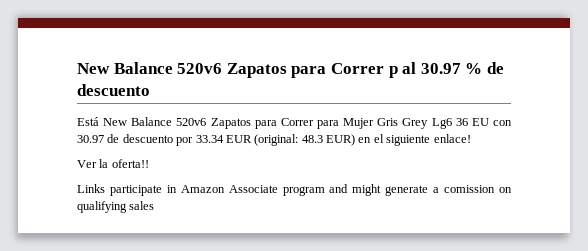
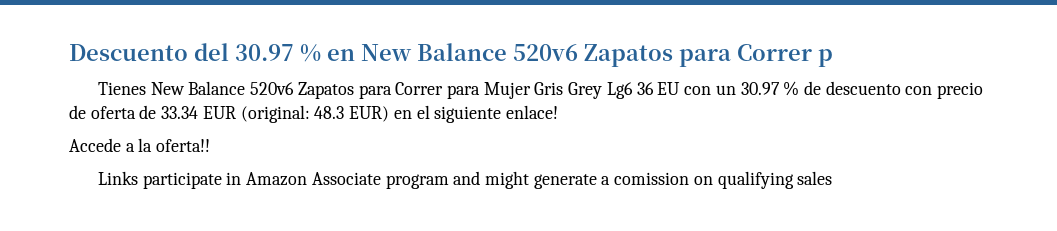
- New Balance 520v6 Zapatos para Correr p al 30.97 % de descuento
- Está New Balance 520v6 Zapatos para Correr para Mujer Gris Grey Lg6 36 EU con 30.97 de descuento por 33.34 EUR (original: 48.3 EUR) en el siguiente enlace!
+ Descuento del 30.97 % en New Balance 520v6 Zapatos para Correr p
+ Tienes New Balance 520v6 Zapatos para Correr para Mujer Gris Grey Lg6 36 EU con un 30.97 % de descuento con precio de oferta de 33.34 EUR (original: 48.3 EUR) en el siguiente enlace!
- Ver la oferta!!
+ Accede a la oferta!!

